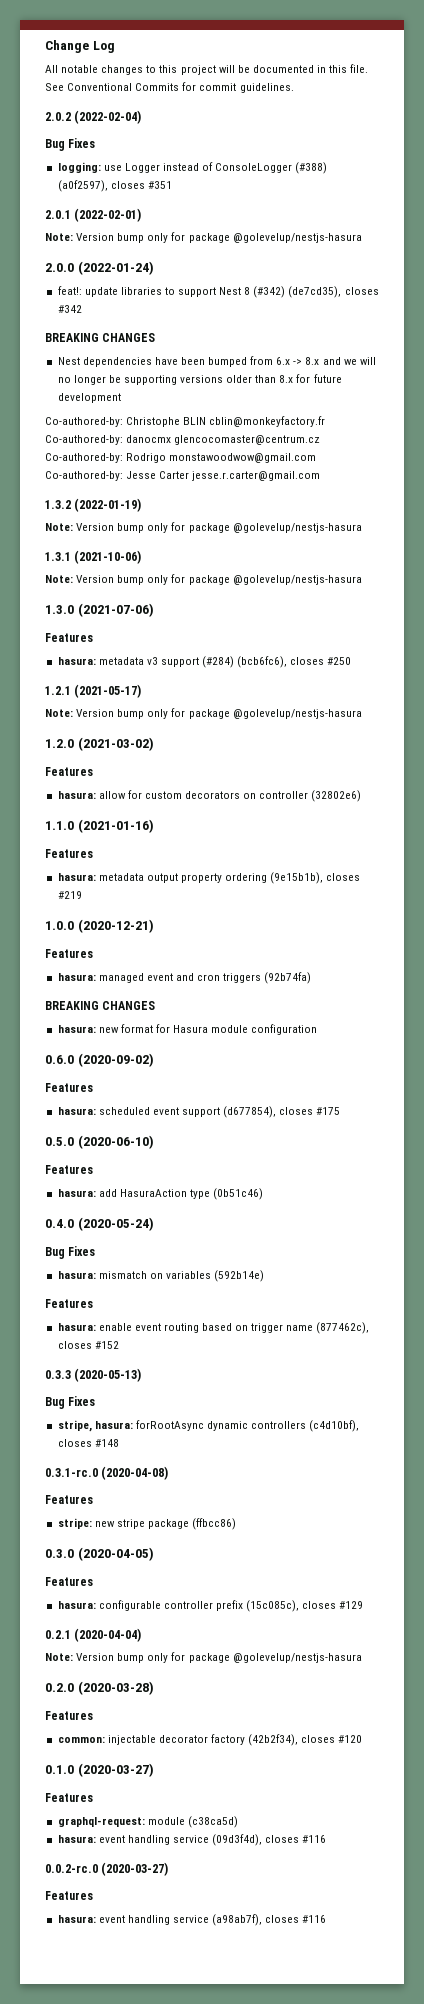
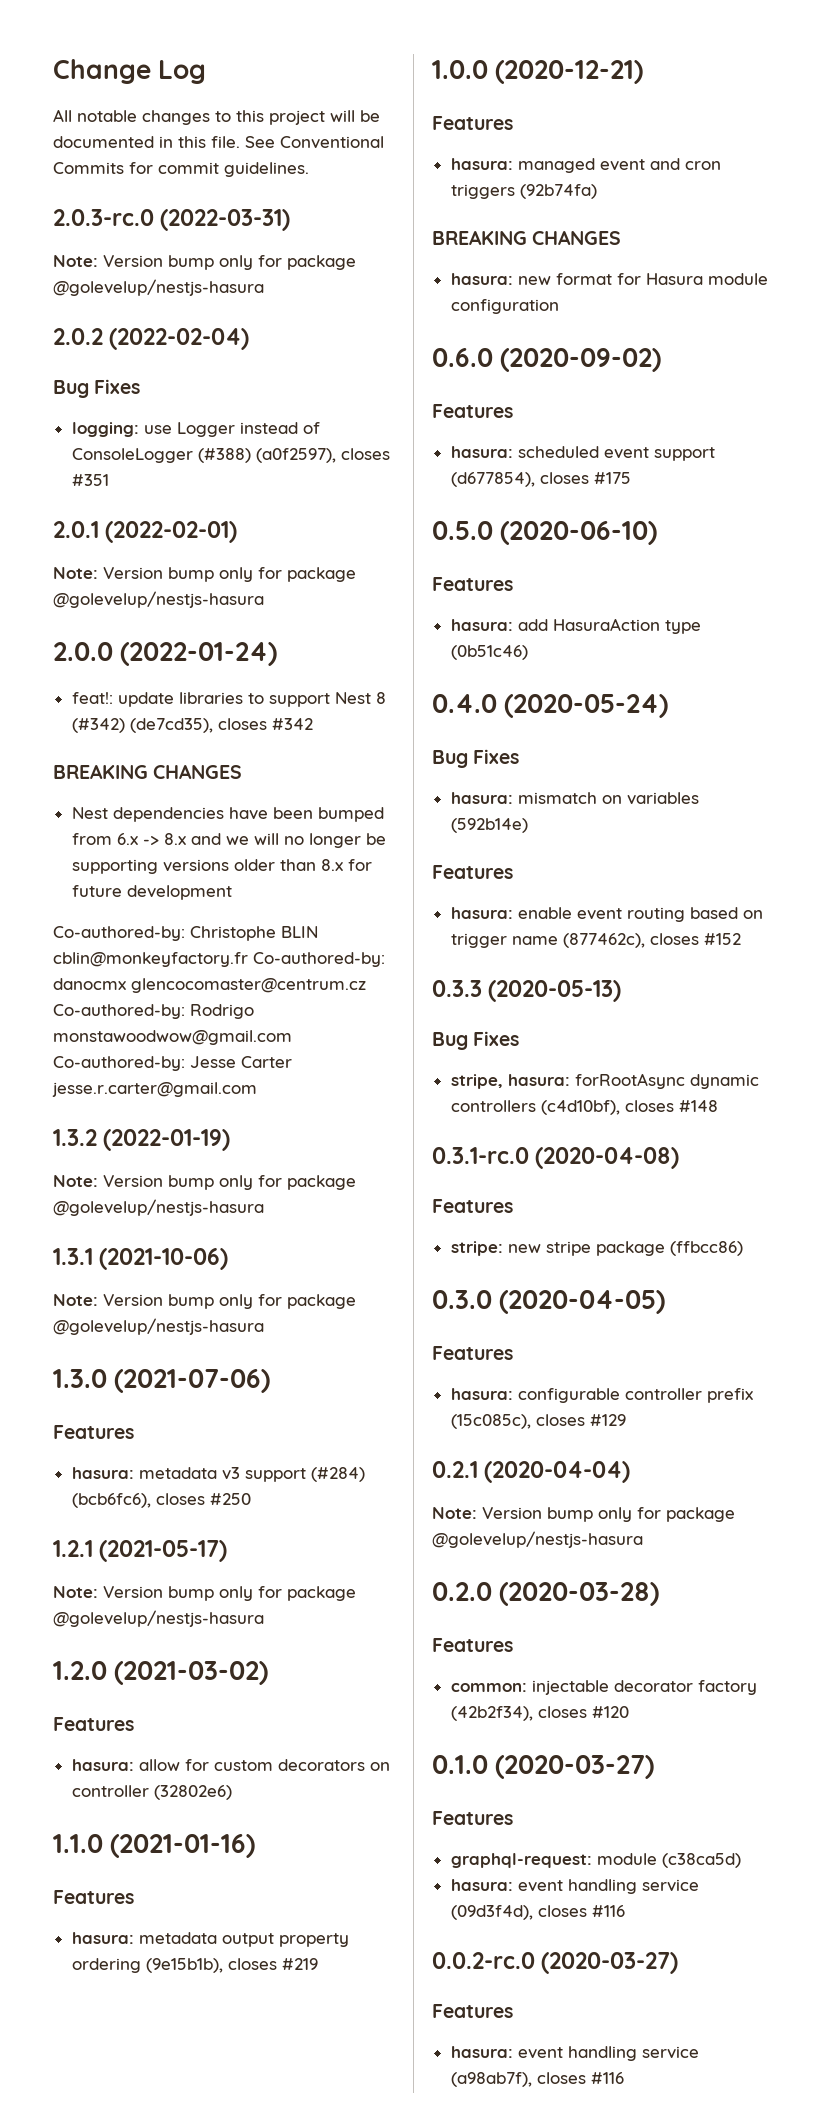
+ 2.0.3-rc.0 (2022-03-31)
+ Note: Version bump only for package @golevelup/nestjs-hasura

